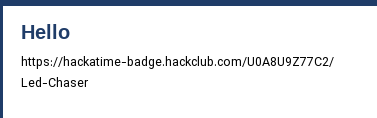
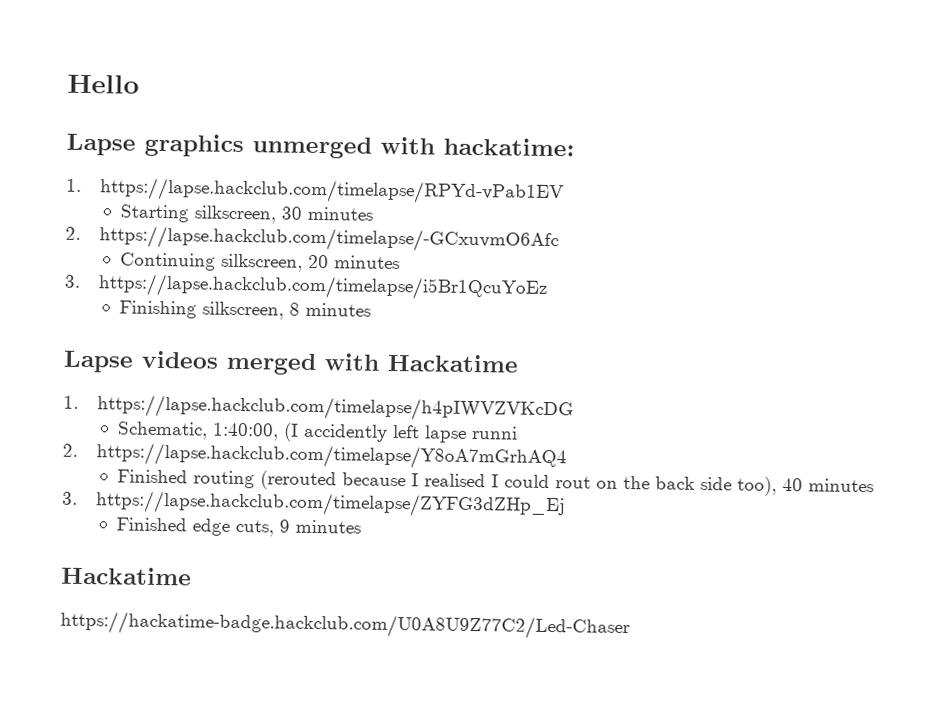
+ Lapse graphics unmerged with hackatime:
+ 1. https://lapse.hackclub.com/timelapse/RPYd-vPab1EV
+ Starting silkscreen, 30 minutes
+ 2. https://lapse.hackclub.com/timelapse/-GCxuvmO6Afc
+ Continuing silkscreen, 20 minutes
+ 3. https://lapse.hackclub.com/timelapse/i5Br1QcuYoEz
+ Finishing silkscreen, 8 minutes
+ Lapse videos merged with Hackatime
+ 1. https://lapse.hackclub.com/timelapse/h4pIWVZVKcDG
+ Schematic, 1:40:00, (I accidently left lapse runni
+ 2. https://lapse.hackclub.com/timelapse/Y8oA7mGrhAQ4
+ Finished routing (rerouted because I realised I could rout on the back side too), 40 minutes
+ 3. https://lapse.hackclub.com/timelapse/ZYFG3dZHp_Ej
+ Finished edge cuts, 9 minutes
+ Hackatime

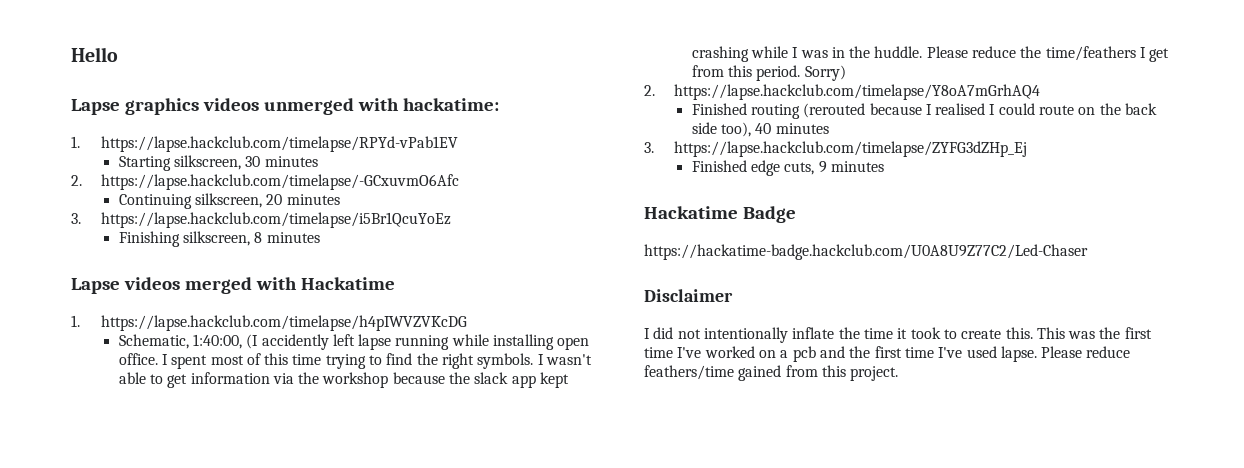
- Lapse graphics unmerged with hackatime:
+ Lapse graphics videos unmerged with hackatime:
- Schematic, 1:40:00, (I accidently left lapse runni
+ Schematic, 1:40:00, (I accidently left lapse running while installing open office. I spent most of this time trying to find the right symbols. I wasn't able to get information via the workshop because the slack app kept crashing while I was in the huddle. Please reduce the time/feathers I get from this period. Sorry)
- Finished routing (rerouted because I realised I could rout on the back side too), 40 minutes
+ Finished routing (rerouted because I realised I could route on the back side too), 40 minutes
  Finished edge cuts, 9 minutes
- Hackatime
+ Hackatime Badge
+ Disclaimer
+ I did not intentionally inflate the time it took to create this. This was the first time I've worked on a pcb and the first time I've used lapse. Please reduce feathers/time gained from this project.

